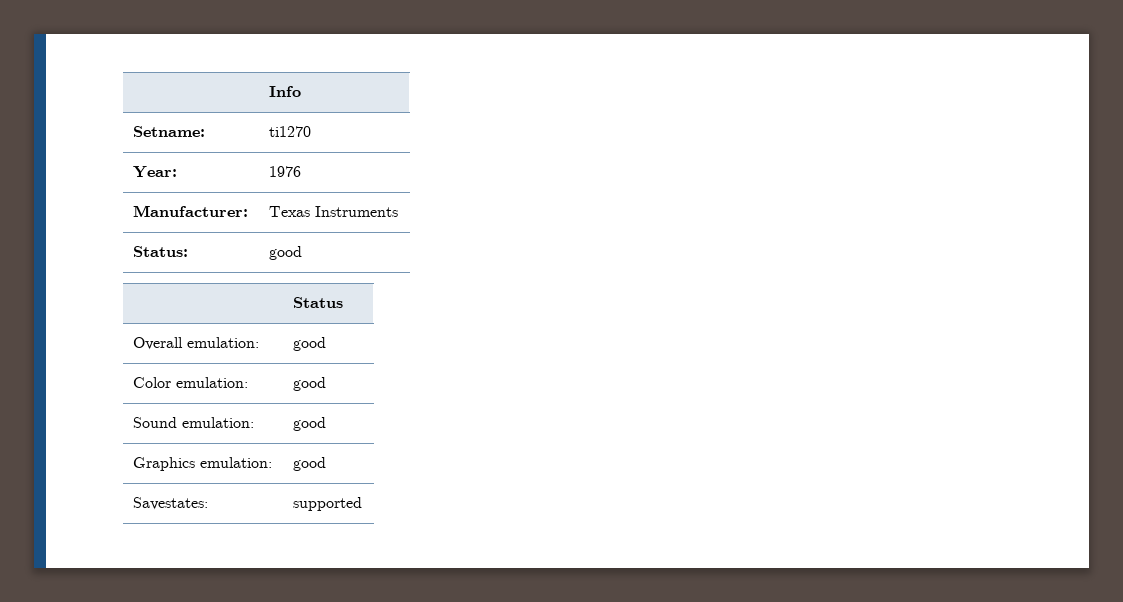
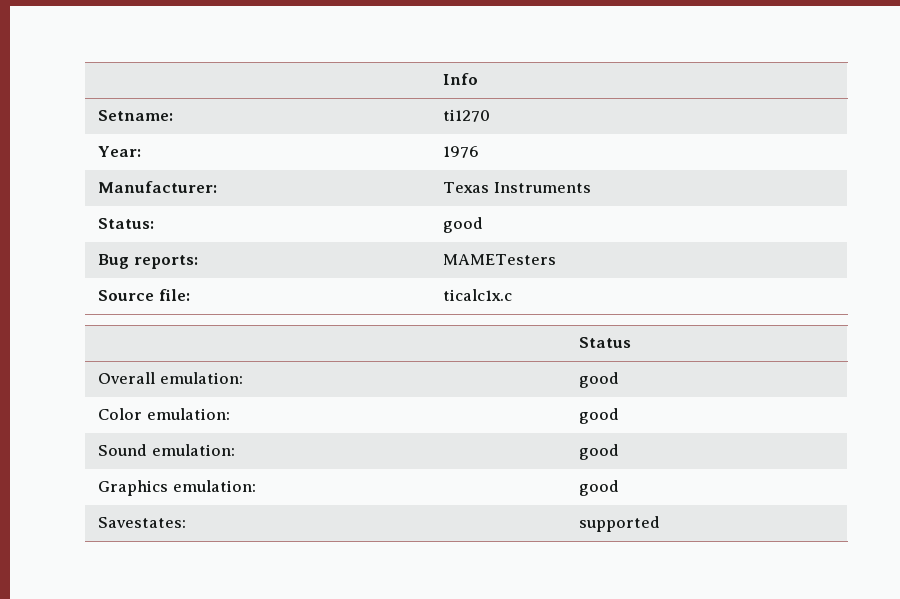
+ Bug reports: | MAMETesters
+ Source file: | ticalc1x.c

